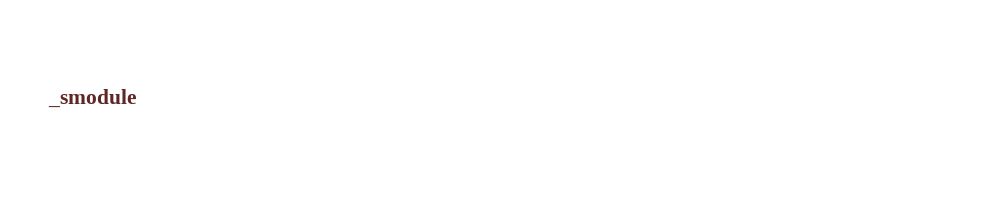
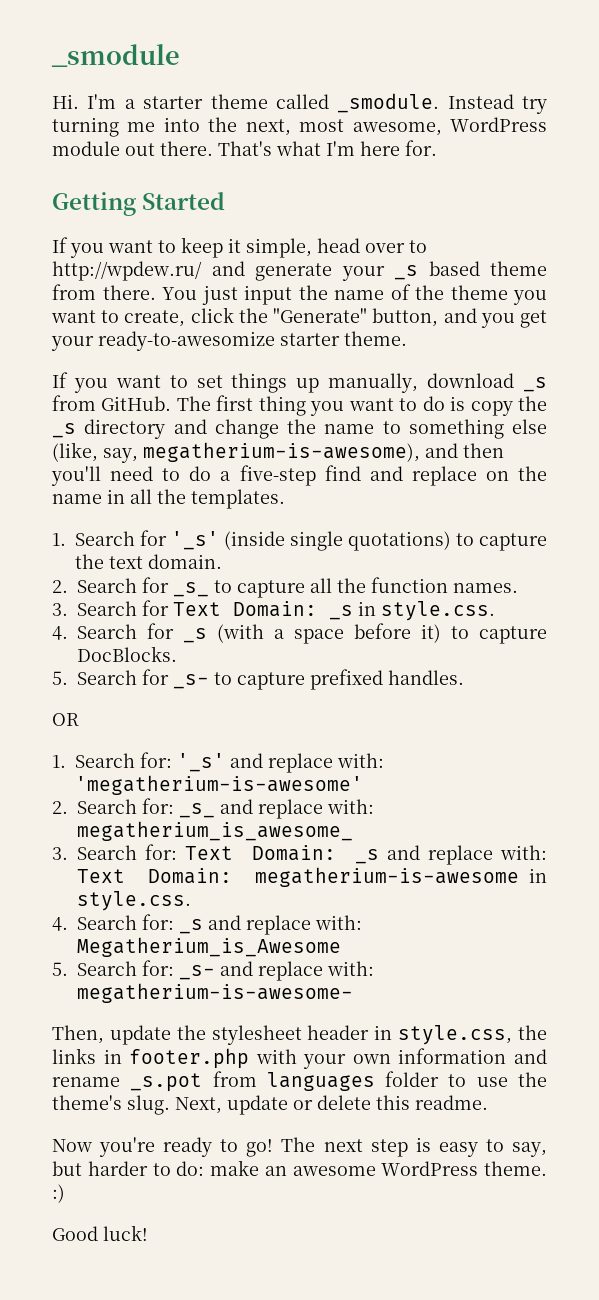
+ Hi. I'm a starter theme called _smodule. Instead try turning me into the next, most awesome, WordPress module out there. That's what I'm here for.
+ Getting Started
+ If you want to keep it simple, head over to http://wpdew.ru/ and generate your _s based theme from there. You just input the name of the theme you want to create, click the "Generate" button, and you get your ready-to-awesomize starter theme.
+ If you want to set things up manually, download _s from GitHub. The first thing you want to do is copy the _s directory and change the name to something else (like, say, megatherium-is-awesome), and then you'll need to do a five-step find and replace on the name in all the templates.
+ 1. Search for '_s' (inside single quotations) to capture the text domain.
+ 2. Search for _s_ to capture all the function names.
+ 3. Search for Text Domain: _s in style.css.
+ 4. Search for _s (with a space before it) to capture DocBlocks.
+ 5. Search for _s- to capture prefixed handles.
+ OR
+ 1. Search for: '_s' and replace with: 'megatherium-is-awesome'
+ 2. Search for: _s_ and replace with: megatherium_is_awesome_
+ 3. Search for: Text Domain: _s and replace with: Text Domain: megatherium-is-awesome in style.css.
+ 4. Search for: _s and replace with: Megatherium_is_Awesome
+ 5. Search for: _s- and replace with: megatherium-is-awesome-
+ Then, update the stylesheet header in style.css, the links in footer.php with your own information and rename _s.pot from languages folder to use the theme's slug. Next, update or delete this readme.
+ Now you're ready to go! The next step is easy to say, but harder to do: make an awesome WordPress theme. :)
+ Good luck!

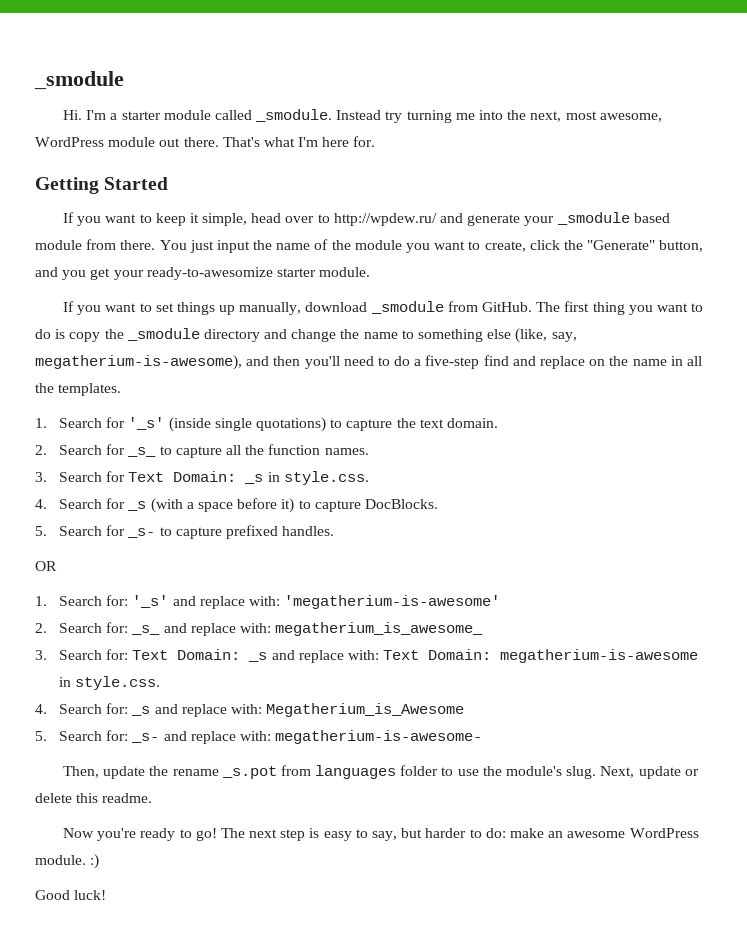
- Hi. I'm a starter theme called _smodule.
+ Hi. I'm a starter module called _smodule.
- If you want to keep it simple, head over to http://wpdew.ru/ and generate your _s based theme from there.
+ If you want to keep it simple, head over to http://wpdew.ru/ and generate your _smodule based module from there.
- You just input the name of the theme you want to create, click the "Generate" button, and you get your ready-to-awesomize starter theme.
+ You just input the name of the module you want to create, click the "Generate" button, and you get your ready-to-awesomize starter module.
- If you want to set things up manually, download _s from GitHub.
+ If you want to set things up manually, download _smodule from GitHub.
- The first thing you want to do is copy the _s directory and change the name to something else (like, say, megatherium-is-awesome), and then you'll need to do a five-step find and replace on the name in all the templates.
+ The first thing you want to do is copy the _smodule directory and change the name to something else (like, say, megatherium-is-awesome), and then you'll need to do a five-step find and replace on the name in all the templates.
- Then, update the stylesheet header in style.css, the links in footer.php with your own information and rename _s.pot from languages folder to use the theme's slug.
+ Then, update the rename _s.pot from languages folder to use the module's slug.
- The next step is easy to say, but harder to do: make an awesome WordPress theme. :)
+ The next step is easy to say, but harder to do: make an awesome WordPress module. :)

